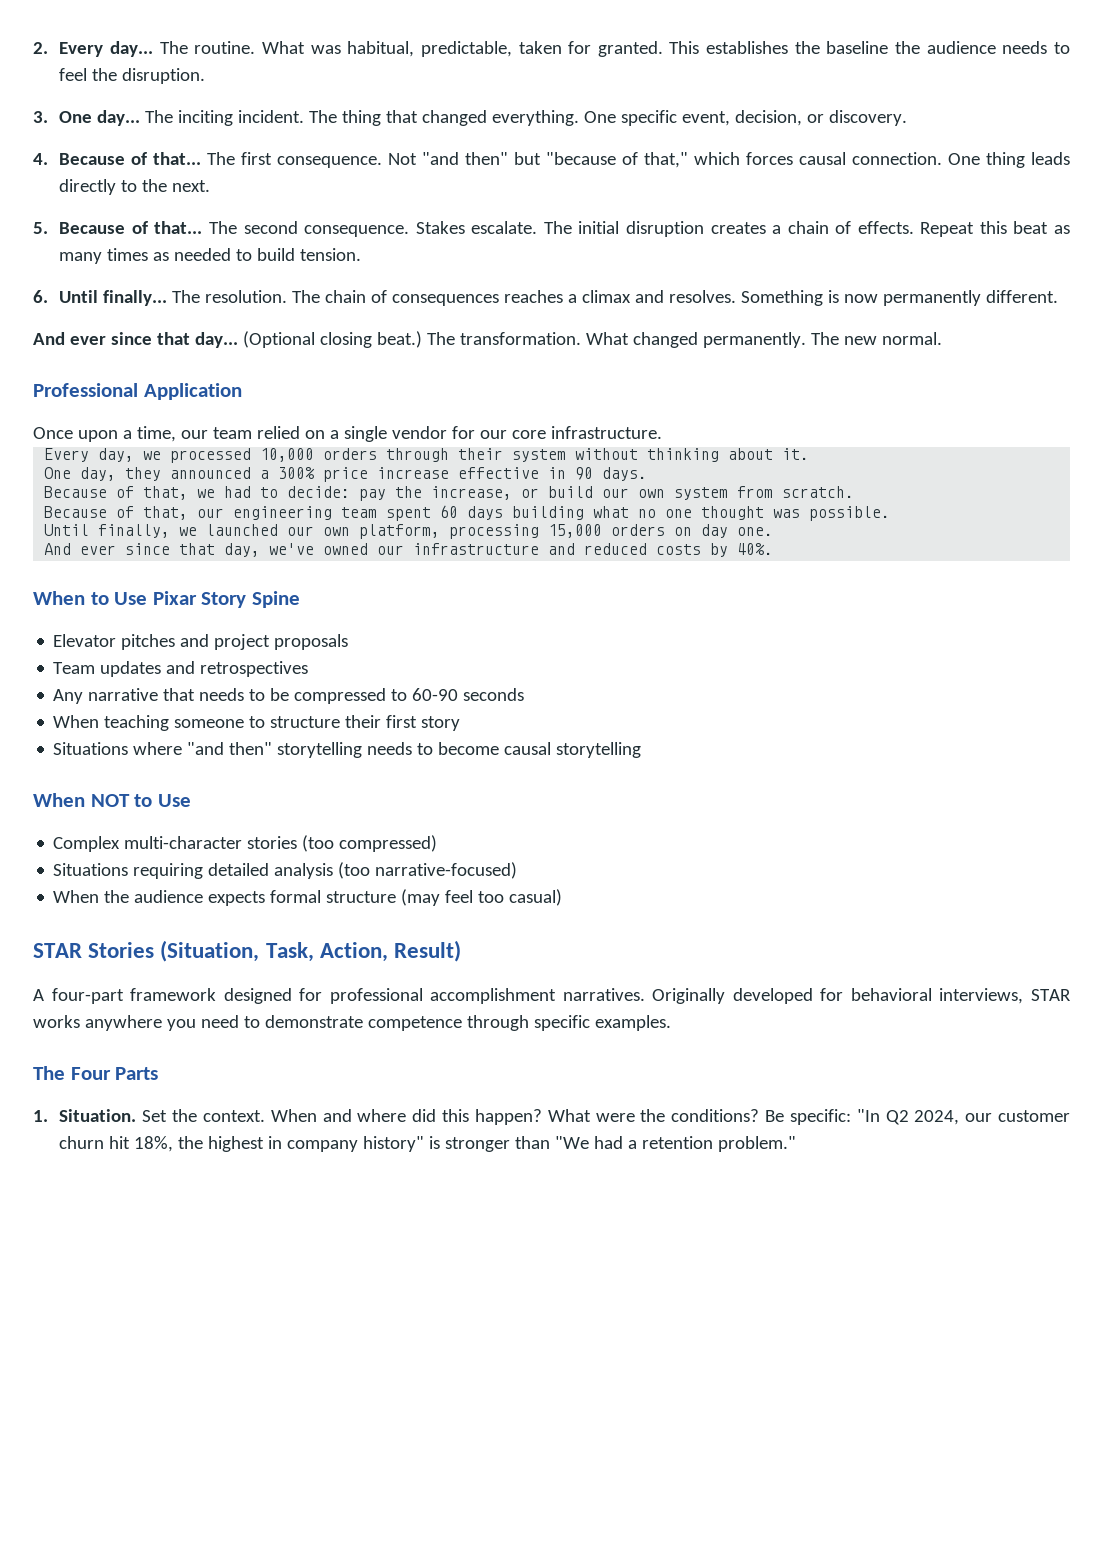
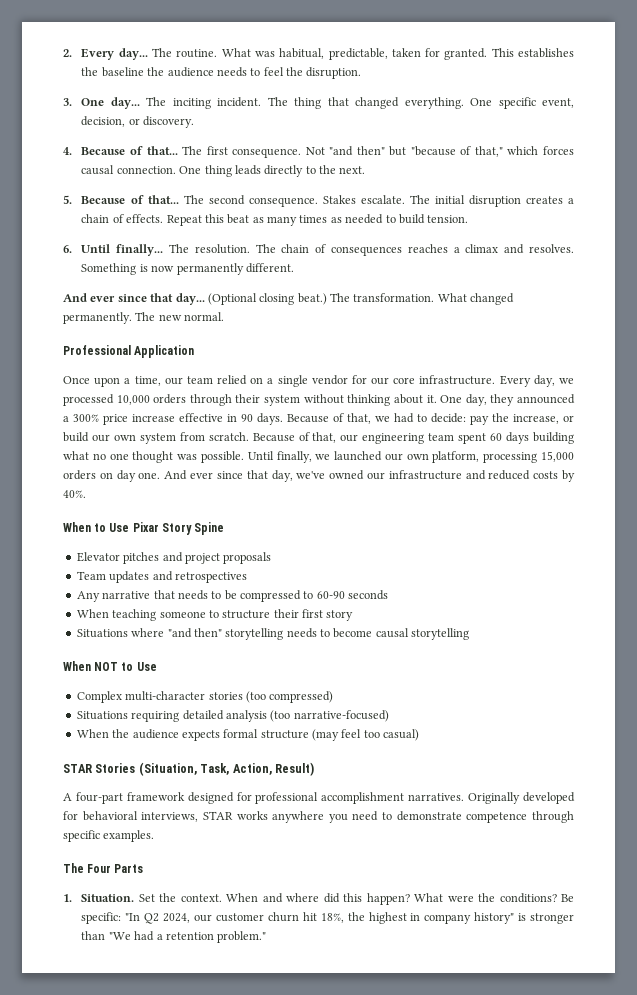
- Once upon a time, our team relied on a single vendor for our core infrastructure.
- Every day, we processed 10,000 orders through their system without thinking about it.
- One day, they announced a 300% price increase effective in 90 days.
- Because of that, we had to decide:
+ Once upon a time, our team relied on a single vendor for our core infrastructure. Every day, we processed 10,000 orders through their system without thinking about it. One day, they announced a 300% price increase effective in 90 days. Because of that, we had to decide:
- pay the increase, or build our own system from scratch.
- Because of that, our engineering team spent 60 days building what no one thought was possible.
- Until finally, we launched our own platform, processing 15,000 orders on day one.
- And ever since that day, we've owned our infrastructure and reduced costs by 40%.
+ pay the increase, or build our own system from scratch. Because of that, our engineering team spent 60 days building what no one thought was possible. Until finally, we launched our own platform, processing 15,000 orders on day one. And ever since that day, we've owned our infrastructure and reduced costs by 40%.

